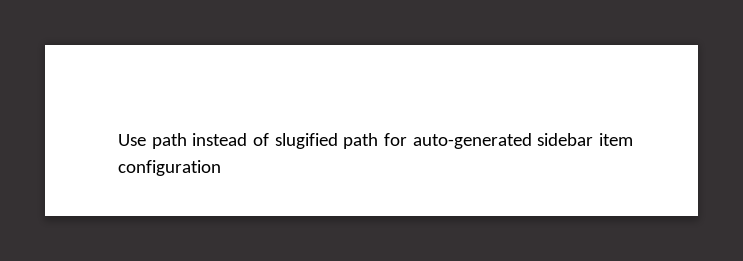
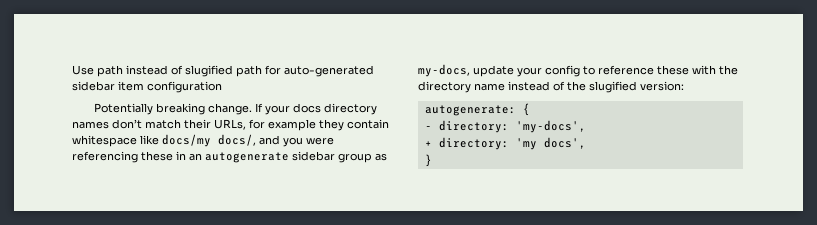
+ Potentially breaking change. If your docs directory names don’t match their URLs, for example they contain whitespace like docs/my docs/, and you were referencing these in an autogenerate sidebar group as my-docs, update your config to reference these with the directory name instead of the slugified version:
+ autogenerate: {
+ - directory: 'my-docs',
+ + directory: 'my docs',
+ }

